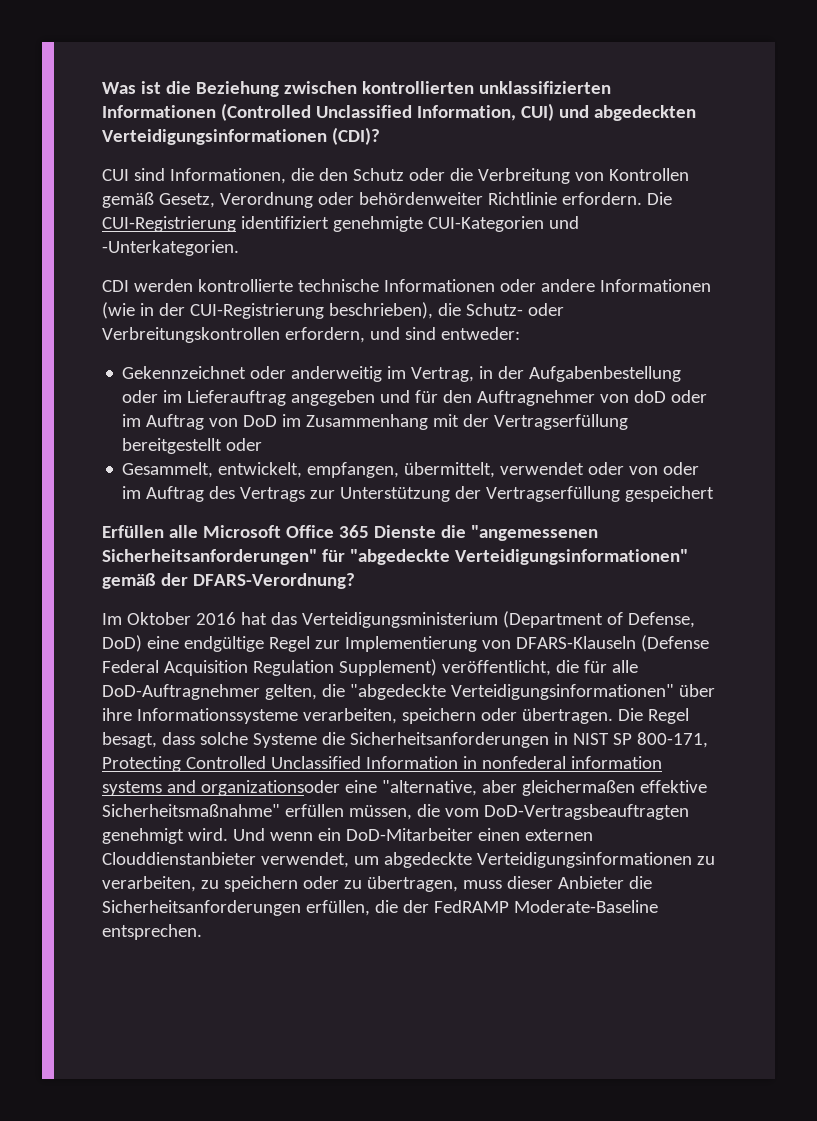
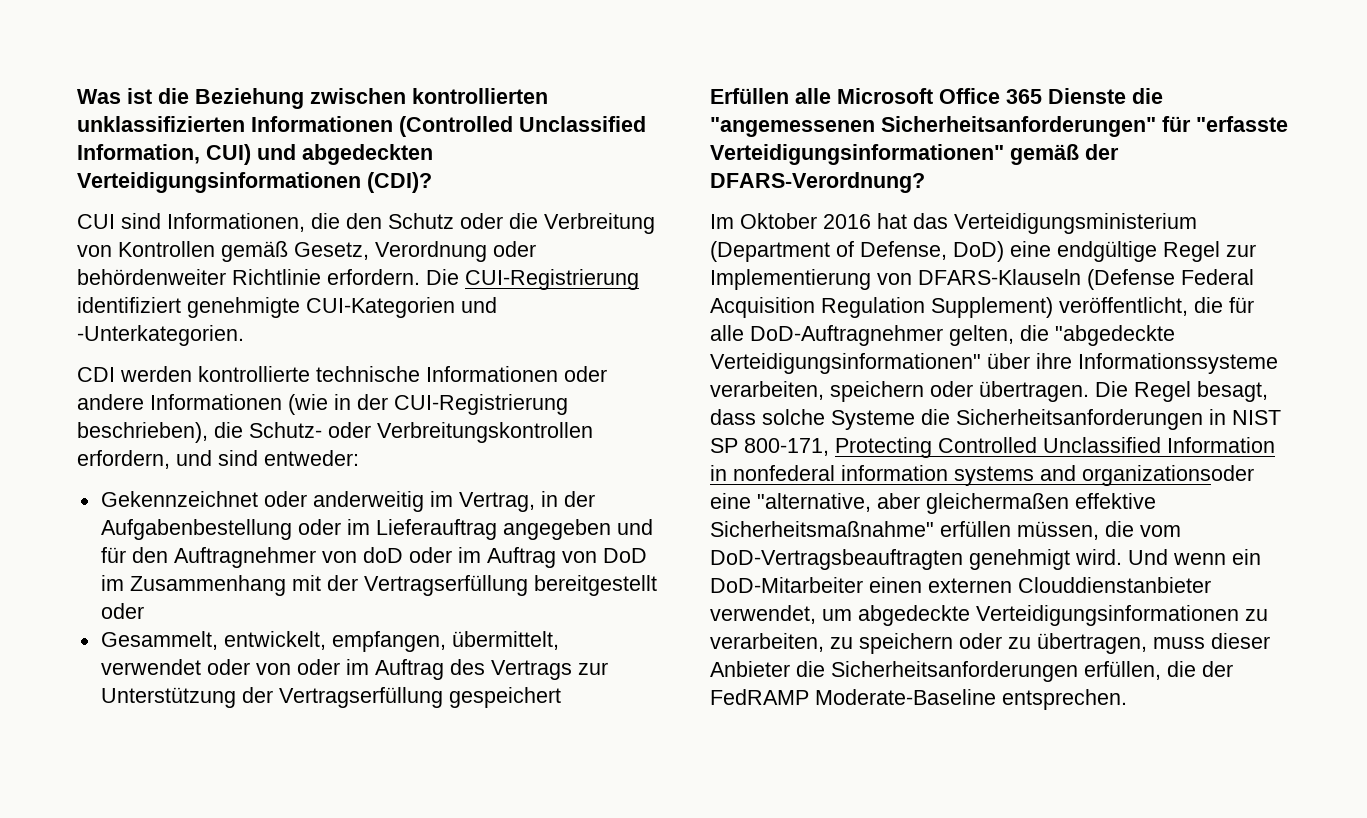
- Erfüllen alle Microsoft Office 365 Dienste die "angemessenen Sicherheitsanforderungen" für "abgedeckte Verteidigungsinformationen" gemäß der DFARS-Verordnung?
+ Erfüllen alle Microsoft Office 365 Dienste die "angemessenen Sicherheitsanforderungen" für "erfasste Verteidigungsinformationen" gemäß der DFARS-Verordnung?

